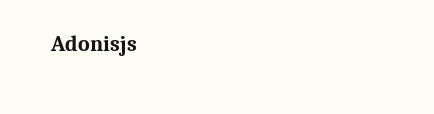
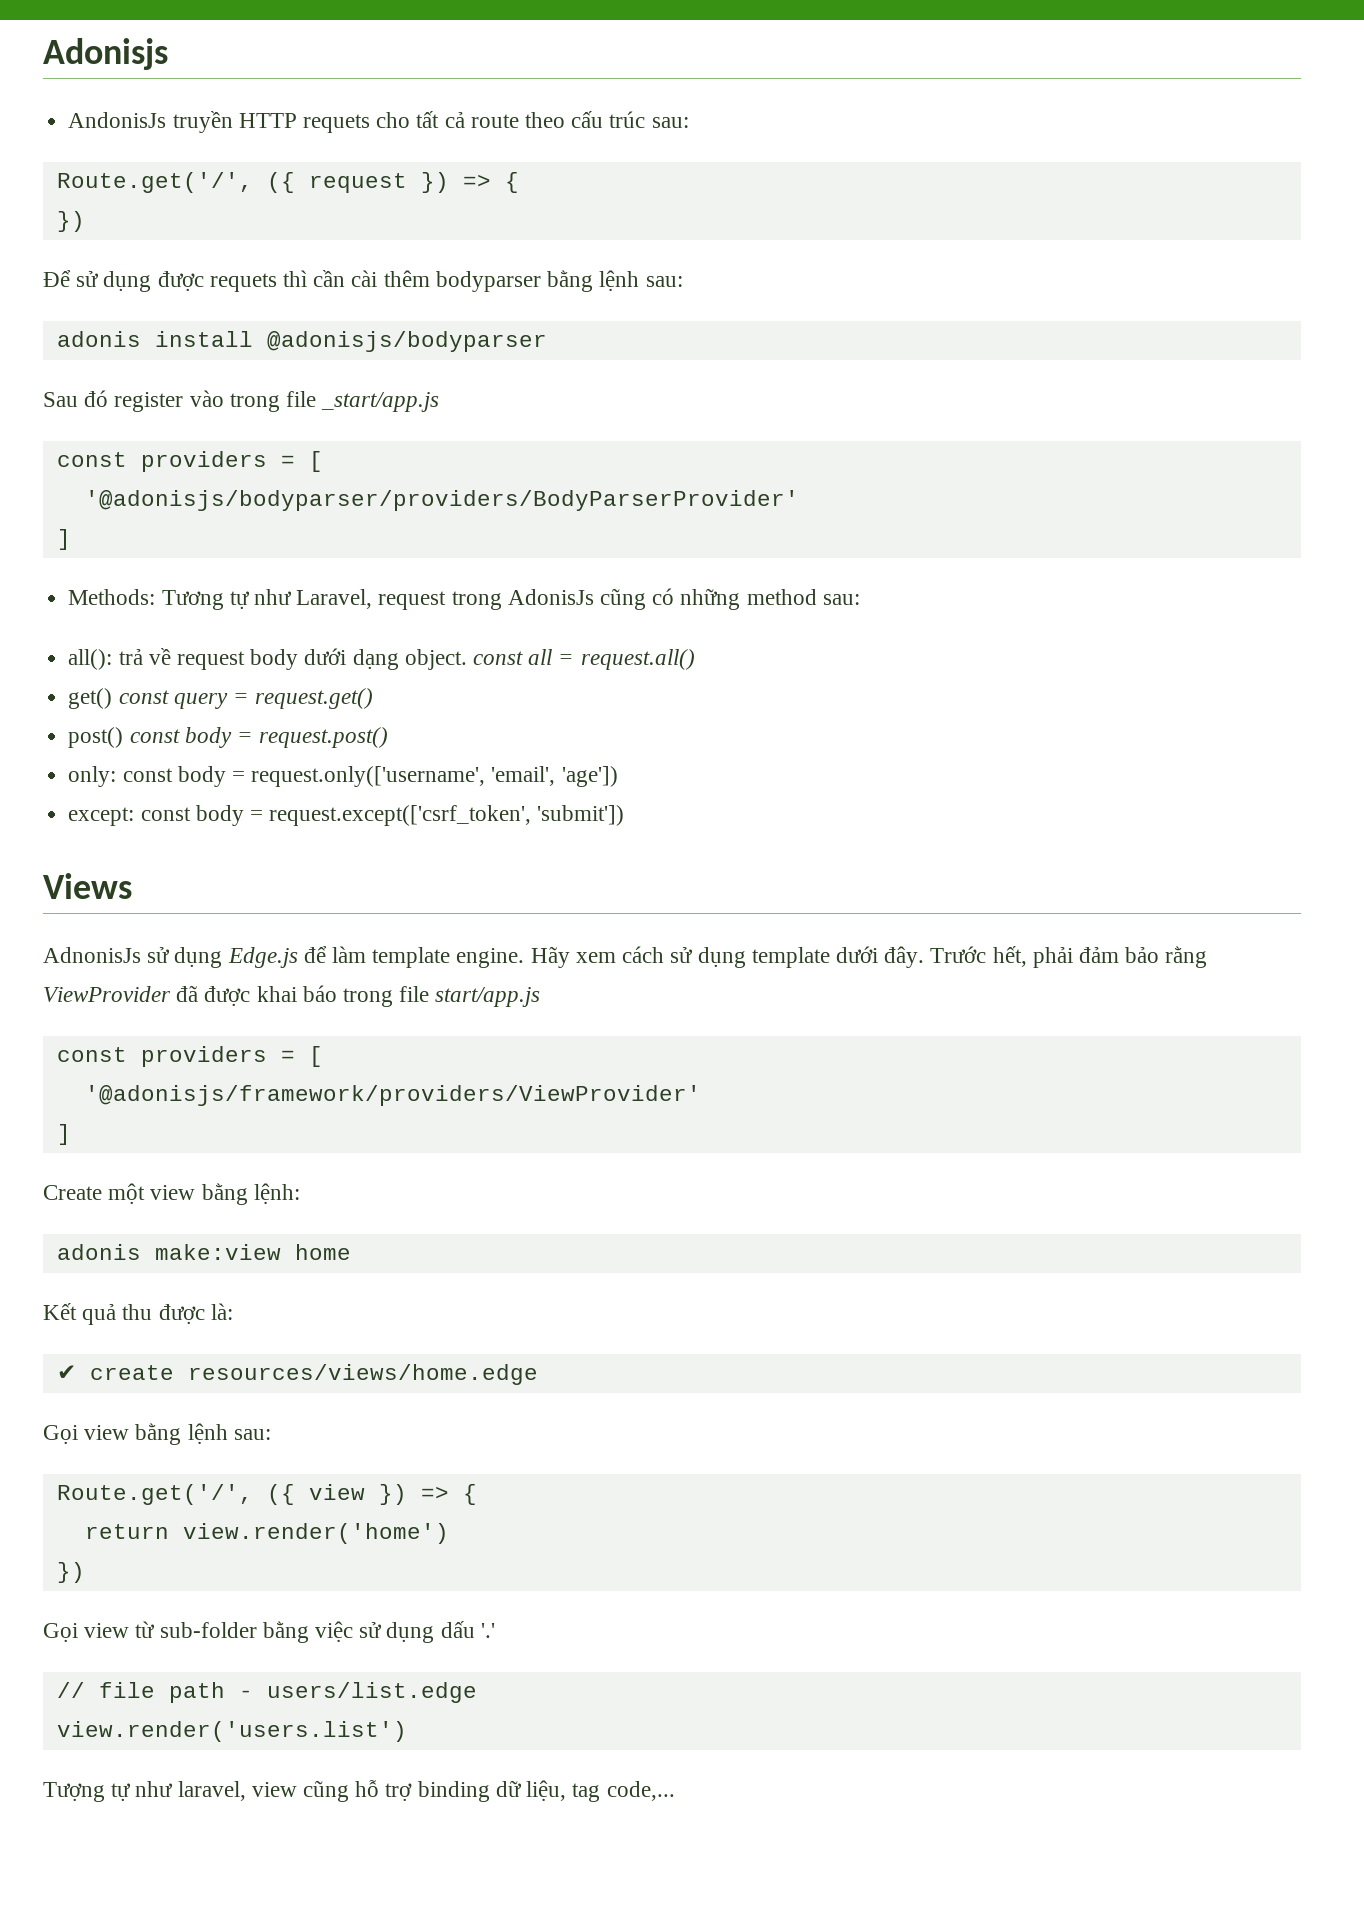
+ AndonisJs truyền HTTP requets cho tất cả route theo cấu trúc sau:
+ Route.get('/', ({ request }) => {
+ })
+ Để sử dụng được requets thì cần cài thêm bodyparser bằng lệnh sau:
+ adonis install @adonisjs/bodyparser
+ Sau đó register vào trong file _start/app.js
+ const providers = [
+ '@adonisjs/bodyparser/providers/BodyParserProvider'
+ ]
+ Methods: Tương tự như Laravel, request trong AdonisJs cũng có những method sau:
+ all(): trả về request body dưới dạng object. const all = request.all()
+ get() const query = request.get()
+ post() const body = request.post()
+ only: const body = request.only(['username', 'email', 'age'])
+ except: const body = request.except(['csrf_token', 'submit'])
+ Views
+ AdnonisJs sử dụng Edge.js để làm template engine. Hãy xem cách sử dụng template dưới đây. Trước hết, phải đảm bảo rằng ViewProvider đã được khai báo trong file start/app.js
+ const providers = [
+ '@adonisjs/framework/providers/ViewProvider'
+ ]
+ Create một view bằng lệnh:
+ adonis make:view home
+ Kết quả thu được là:
+ ✔ create resources/views/home.edge
+ Gọi view bằng lệnh sau:
+ Route.get('/', ({ view }) => {
+ return view.render('home')
+ })
+ Gọi view từ sub-folder bằng việc sử dụng dấu '.'
+ // file path - users/list.edge
+ view.render('users.list')
+ Tượng tự như laravel, view cũng hỗ trợ binding dữ liệu, tag code,...

